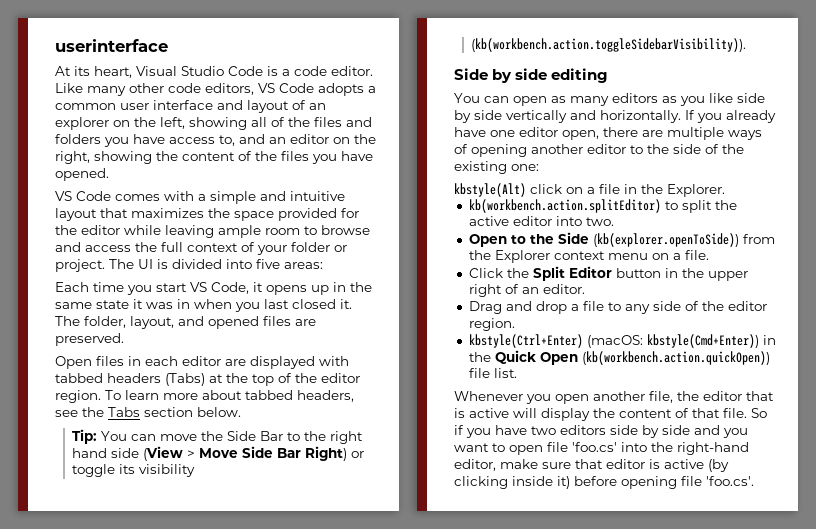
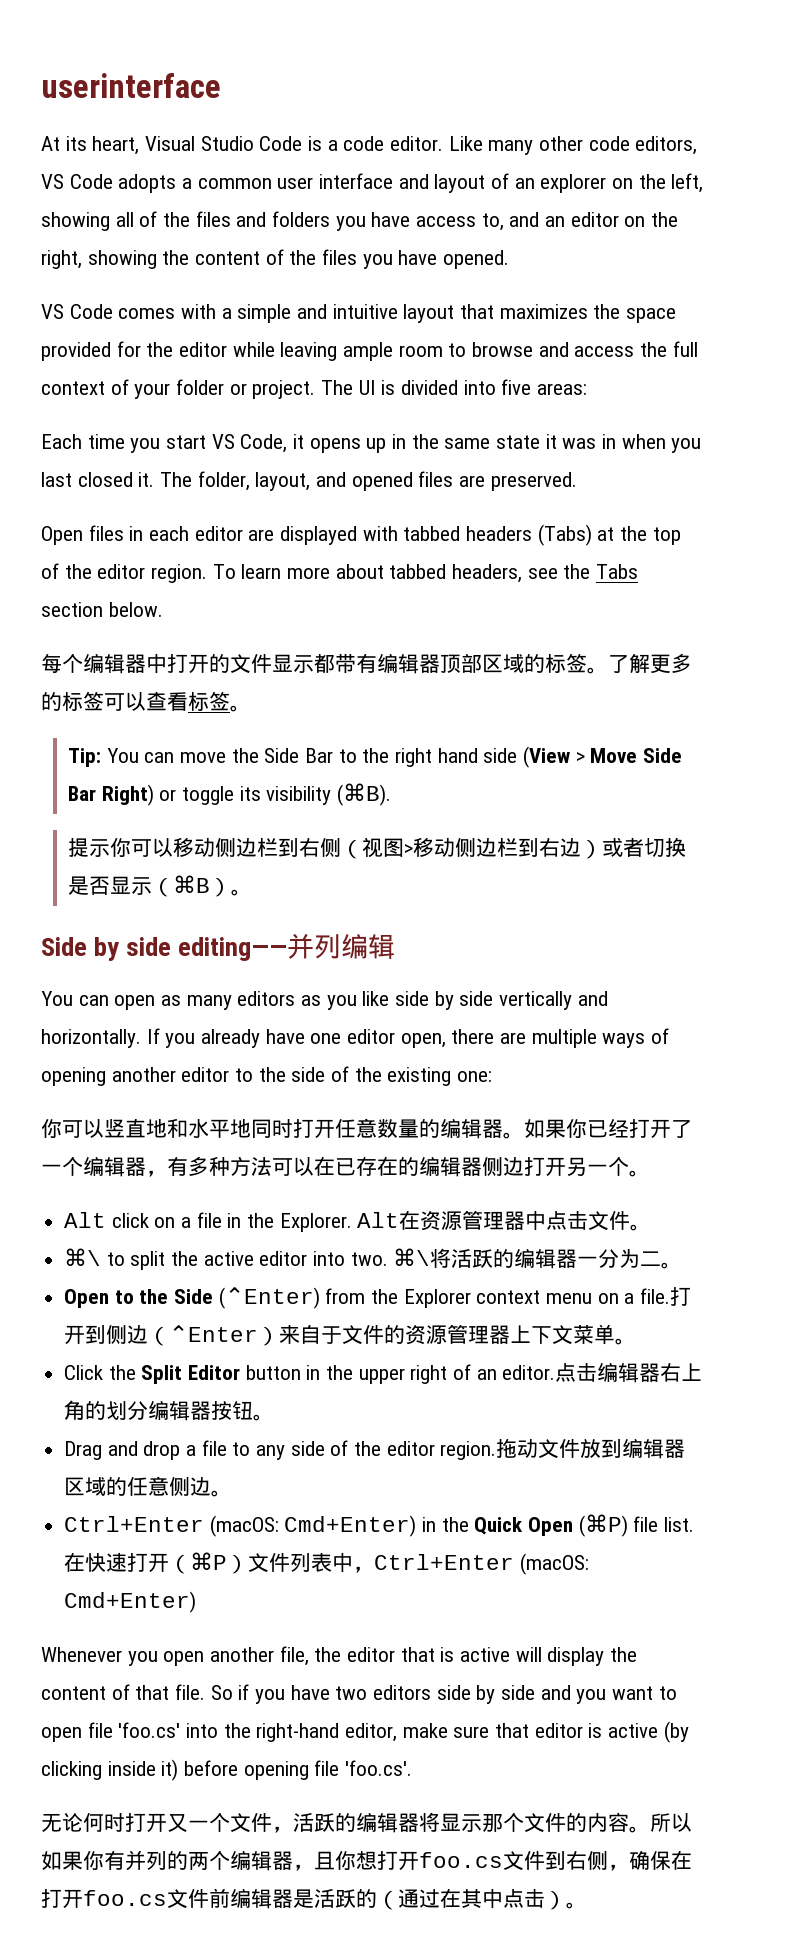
+ 每个编辑器中打开的文件显示都带有编辑器顶部区域的标签。了解更多的标签可以查看标签。
- Tip: You can move the Side Bar to the right hand side (View > Move Side Bar Right) or toggle its visibility (kb(workbench.action.toggleSidebarVisibility)).
+ Tip: You can move the Side Bar to the right hand side (View > Move Side Bar Right) or toggle its visibility (⌘B).
+ 提示你可以移动侧边栏到右侧（视图>移动侧边栏到右边）或者切换是否显示（⌘B）。
- Side by side editing
+ Side by side editing——并列编辑
- kbstyle(Alt) click on a file in the Explorer.
- kb(workbench.action.splitEditor) to split the active editor into two.
+ 你可以竖直地和水平地同时打开任意数量的编辑器。如果你已经打开了一个编辑器，有多种方法可以在已存在的编辑器侧边打开另一个。
+ Alt click on a file in the Explorer. Alt在资源管理器中点击文件。
+ ⌘\ to split the active editor into two. ⌘\将活跃的编辑器一分为二。
- Open to the Side (kb(explorer.openToSide)) from the Explorer context menu on a file.
+ Open to the Side (⌃Enter) from the Explorer context menu on a file.打开到侧边（⌃Enter）来自于文件的资源管理器上下文菜单。
+ 点击编辑器右上角的划分编辑器按钮。
- Drag and drop a file to any side of the editor region.
- kbstyle(Ctrl+Enter) (macOS: kbstyle(Cmd+Enter)) in the Quick Open (kb(workbench.action.quickOpen)) file list.
+ Drag and drop a file to any side of the editor region.拖动文件放到编辑器区域的任意侧边。
+ Ctrl+Enter (macOS: Cmd+Enter) in the Quick Open (⌘P) file list.在快速打开（⌘P）文件列表中，Ctrl+Enter (macOS: Cmd+Enter)
+ 无论何时打开又一个文件，活跃的编辑器将显示那个文件的内容。所以如果你有并列的两个编辑器，且你想打开foo.cs文件到右侧，确保在打开foo.cs文件前编辑器是活跃的（通过在其中点击）。

